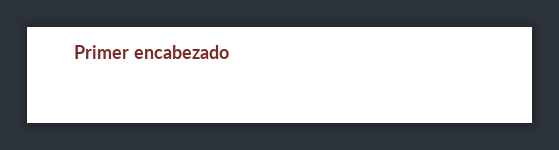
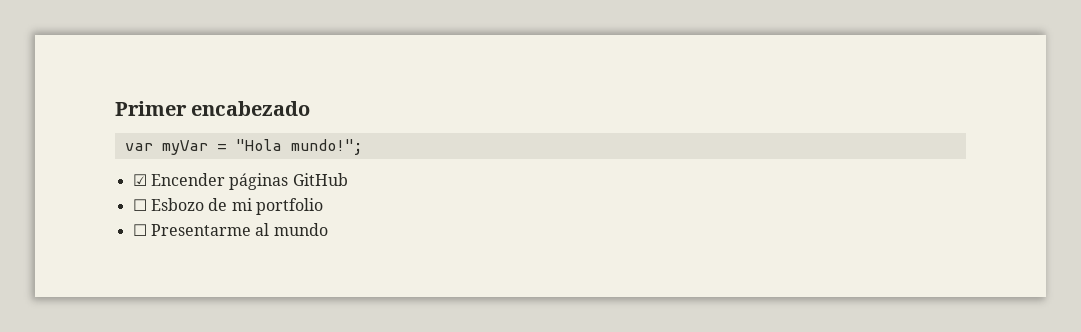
+ var myVar = "Hola mundo!";
+ ☑ Encender páginas GitHub
+ ☐ Esbozo de mi portfolio
+ ☐ Presentarme al mundo

